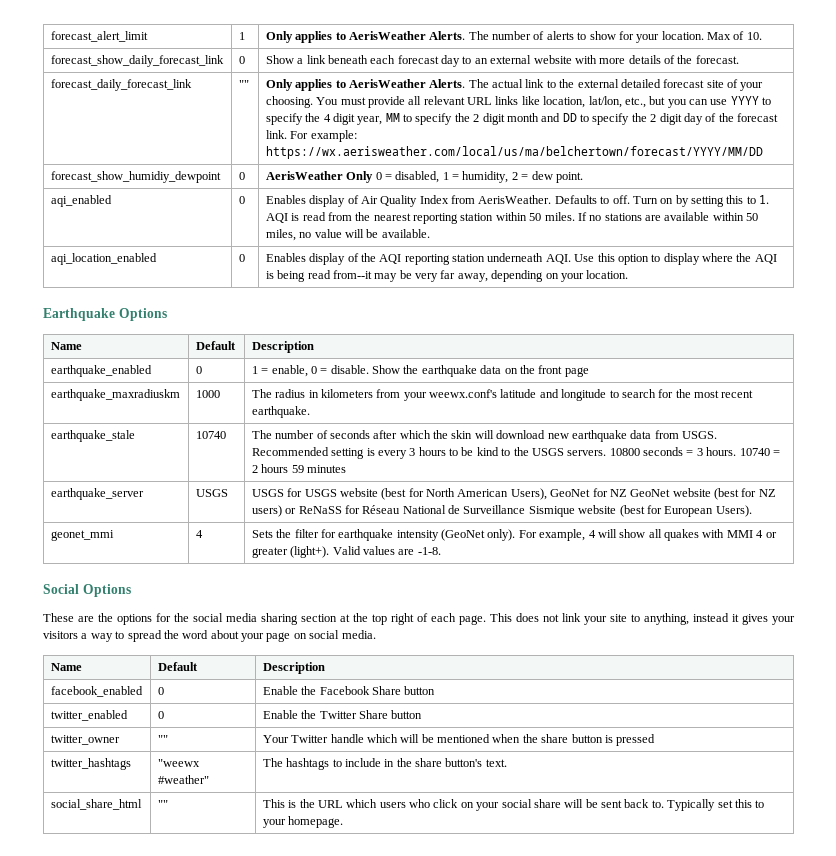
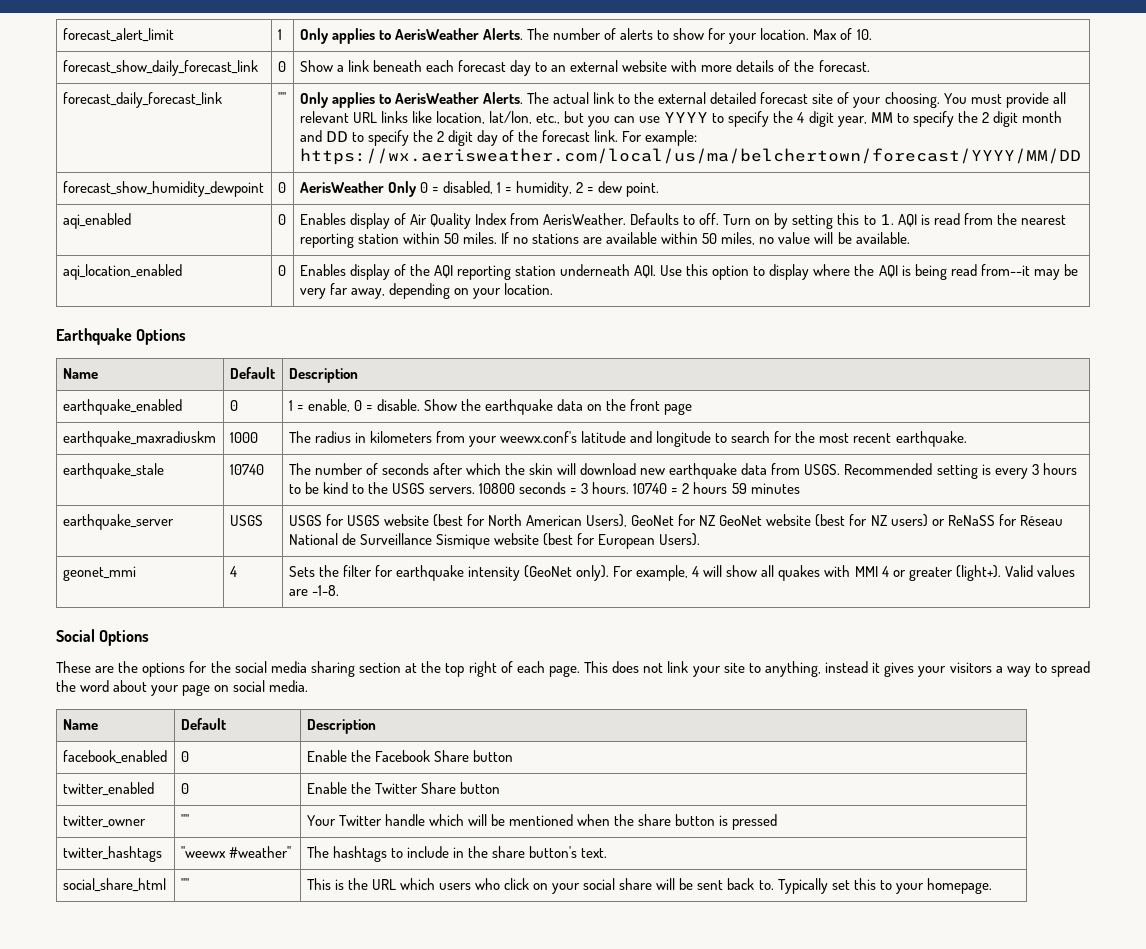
- forecast_show_humidiy_dewpoint | 0 | AerisWeather Only 0 = disabled, 1 = humidity, 2 = dew point.
+ forecast_show_humidity_dewpoint | 0 | AerisWeather Only 0 = disabled, 1 = humidity, 2 = dew point.

